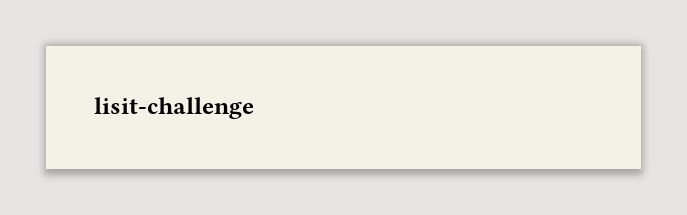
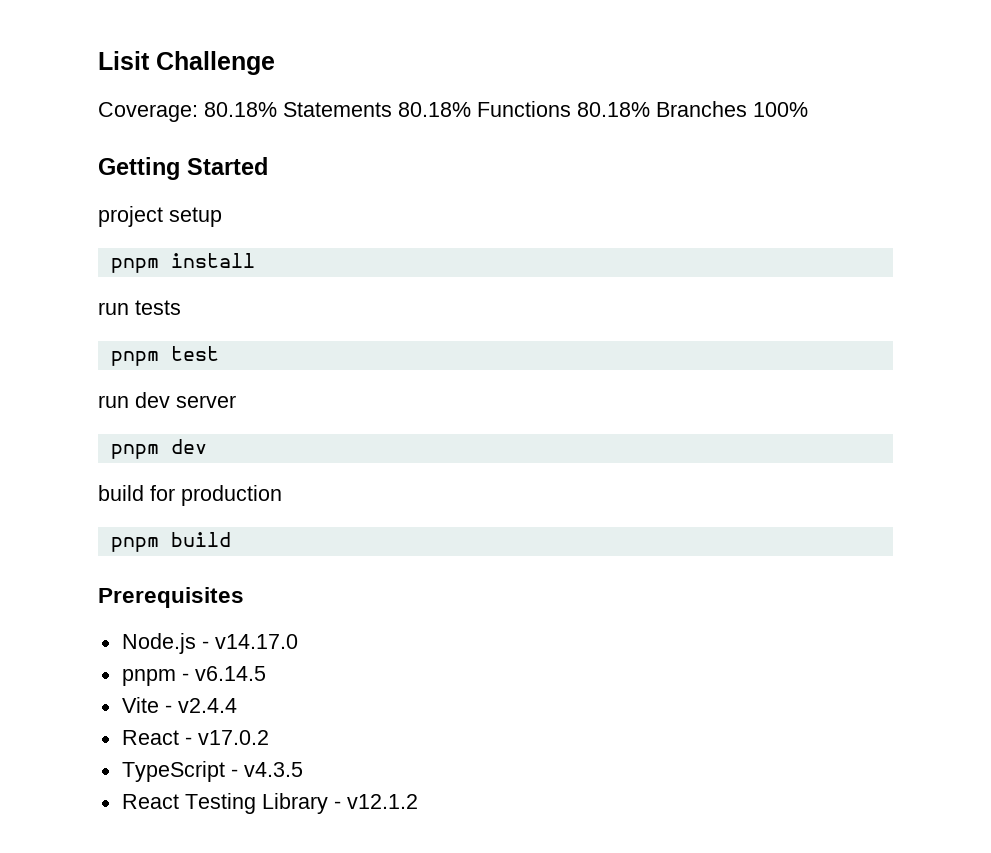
- lisit-challenge
+ Lisit Challenge
+ Coverage: 80.18% Statements 80.18% Functions 80.18% Branches 100%
+ Getting Started
+ project setup
+ pnpm install
+ run tests
+ pnpm test
+ run dev server
+ pnpm dev
+ build for production
+ pnpm build
+ Prerequisites
+ Node.js - v14.17.0
+ pnpm - v6.14.5
+ Vite - v2.4.4
+ React - v17.0.2
+ TypeScript - v4.3.5
+ React Testing Library - v12.1.2

